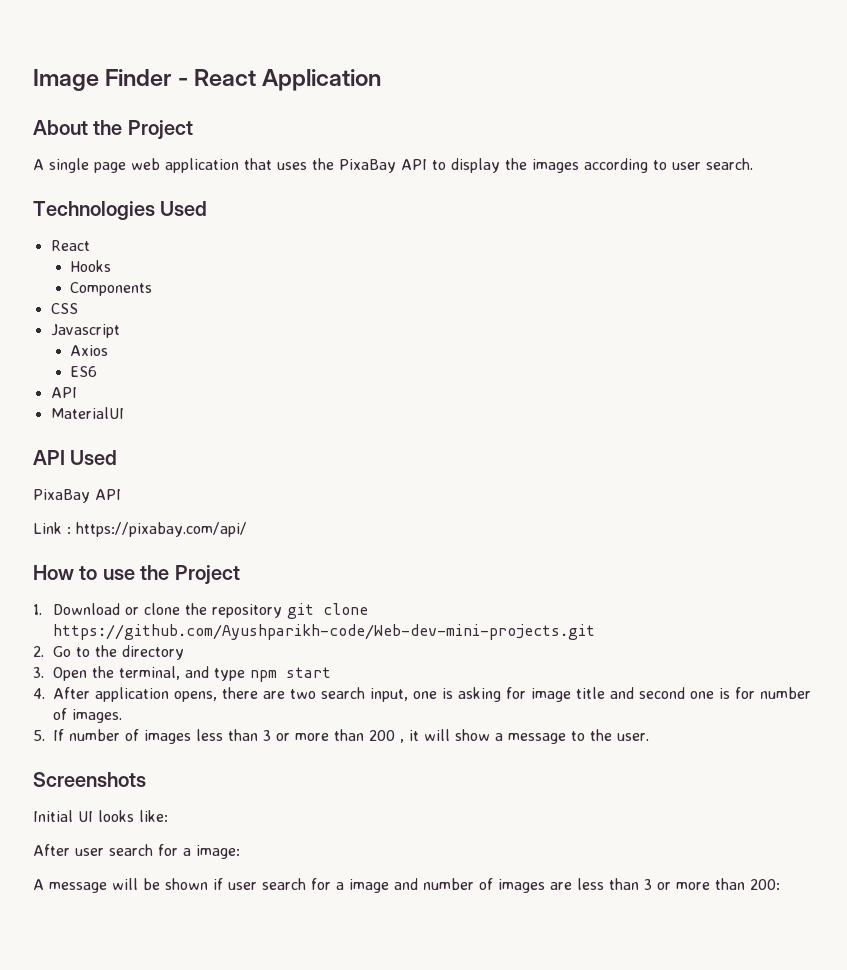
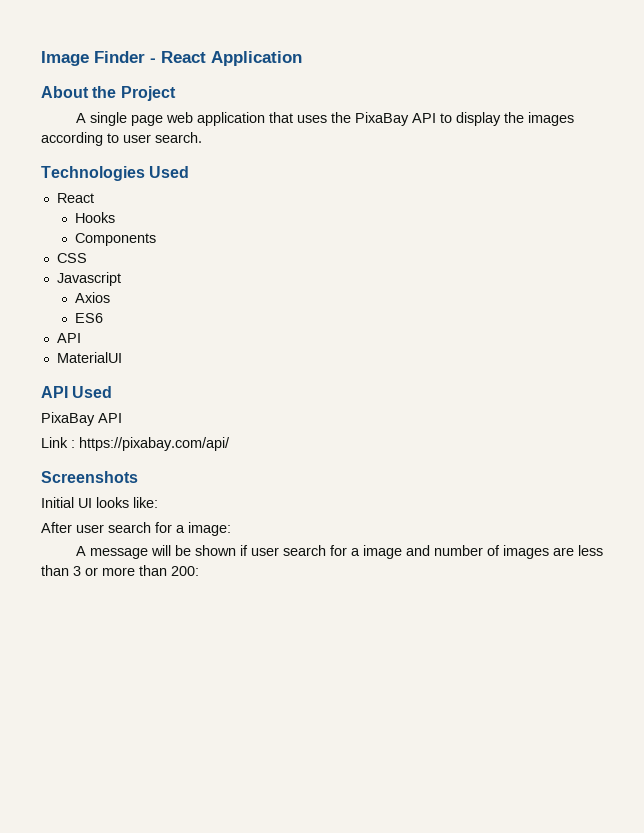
- How to use the Project
- 1. Download or clone the repository git clone https://github.com/Ayushparikh-code/Web-dev-mini-projects.git
- 2. Go to the directory
- 3. Open the terminal, and type npm start
- 4. After application opens, there are two search input, one is asking for image title and second one is for number of images.
- 5. If number of images less than 3 or more than 200 , it will show a message to the user.

